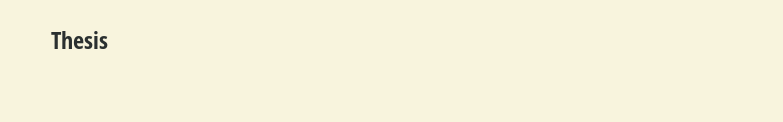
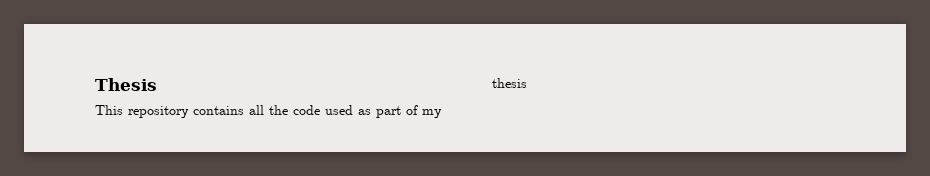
+ This repository contains all the code used as part of my thesis

